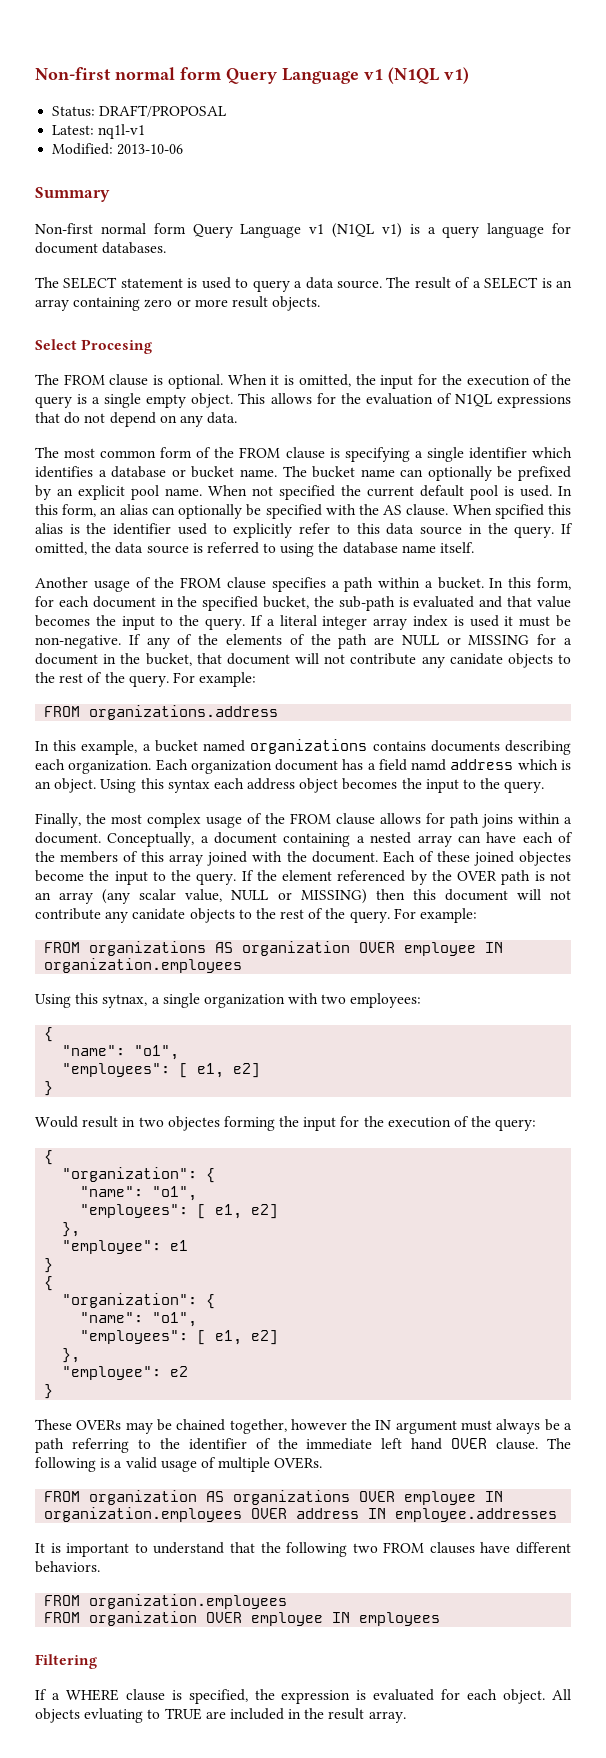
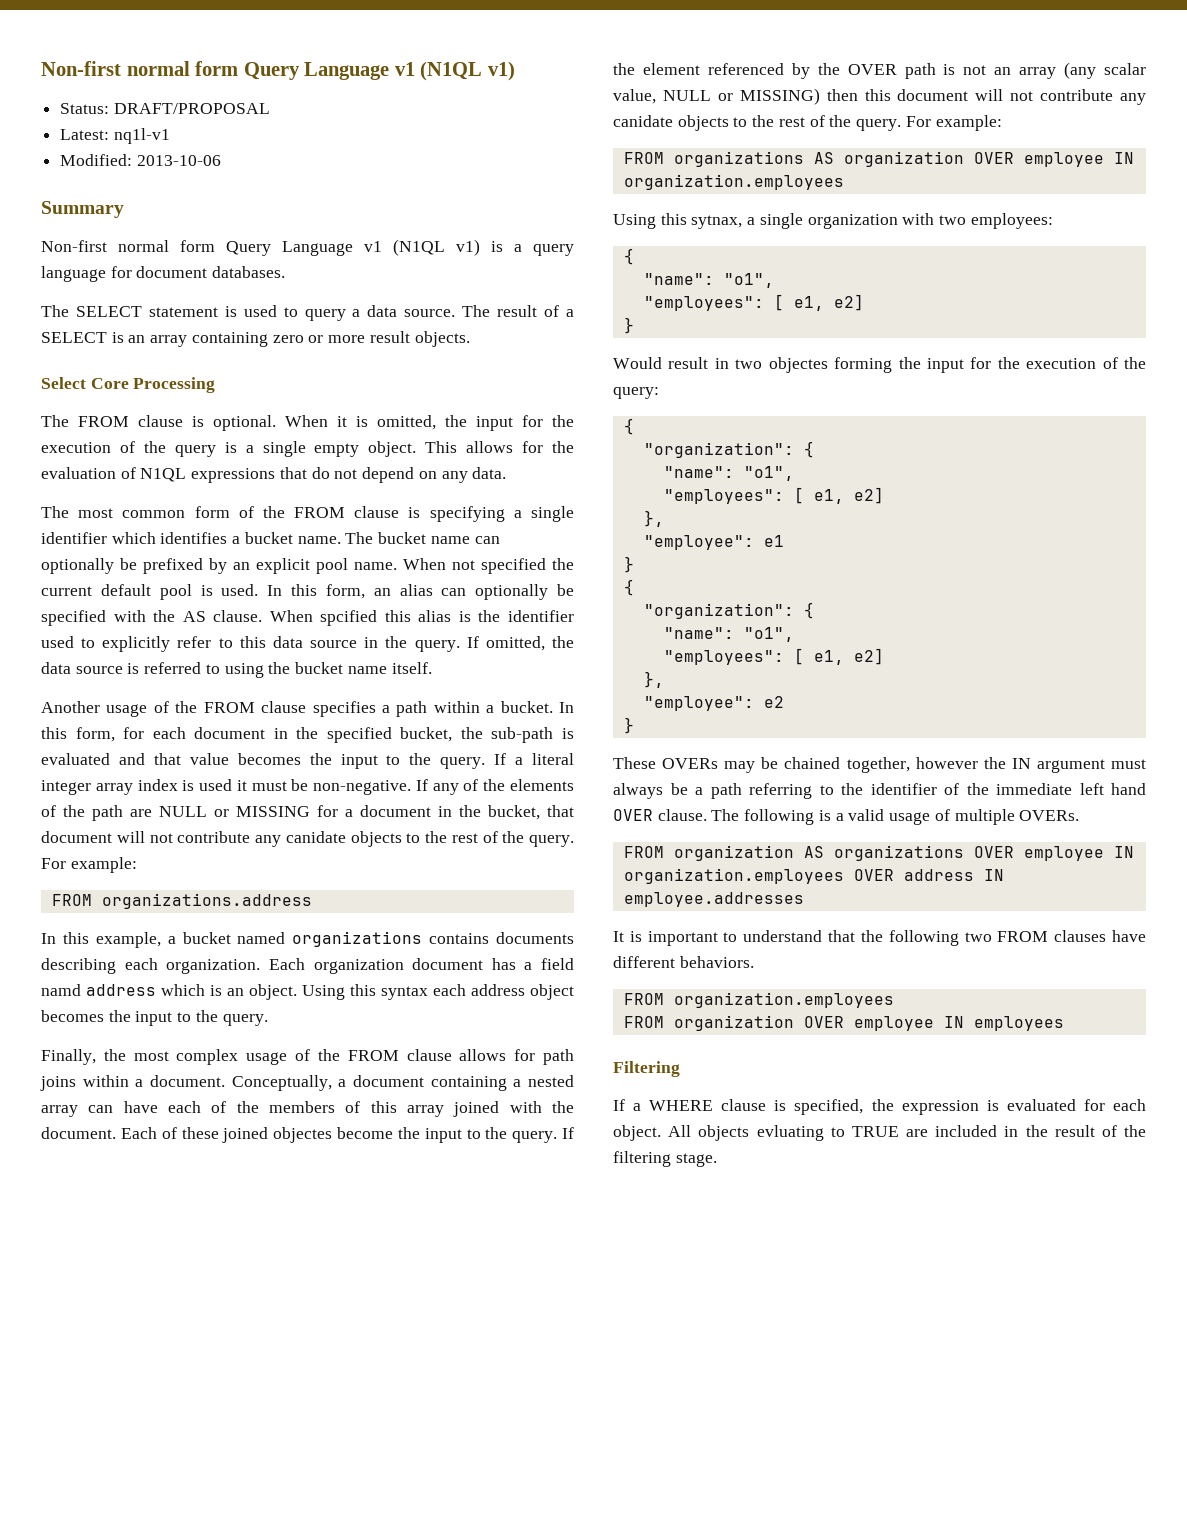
- Select Procesing
+ Select Core Processing
- The most common form of the FROM clause is specifying a single identifier which identifies a database or bucket name.
+ The most common form of the FROM clause is specifying a single identifier which identifies a bucket name.
- If omitted, the data source is referred to using the database name itself.
+ If omitted, the data source is referred to using the bucket name itself.
- All objects evluating to TRUE are included in the result array.
+ All objects evluating to TRUE are included in the result of the filtering stage.

